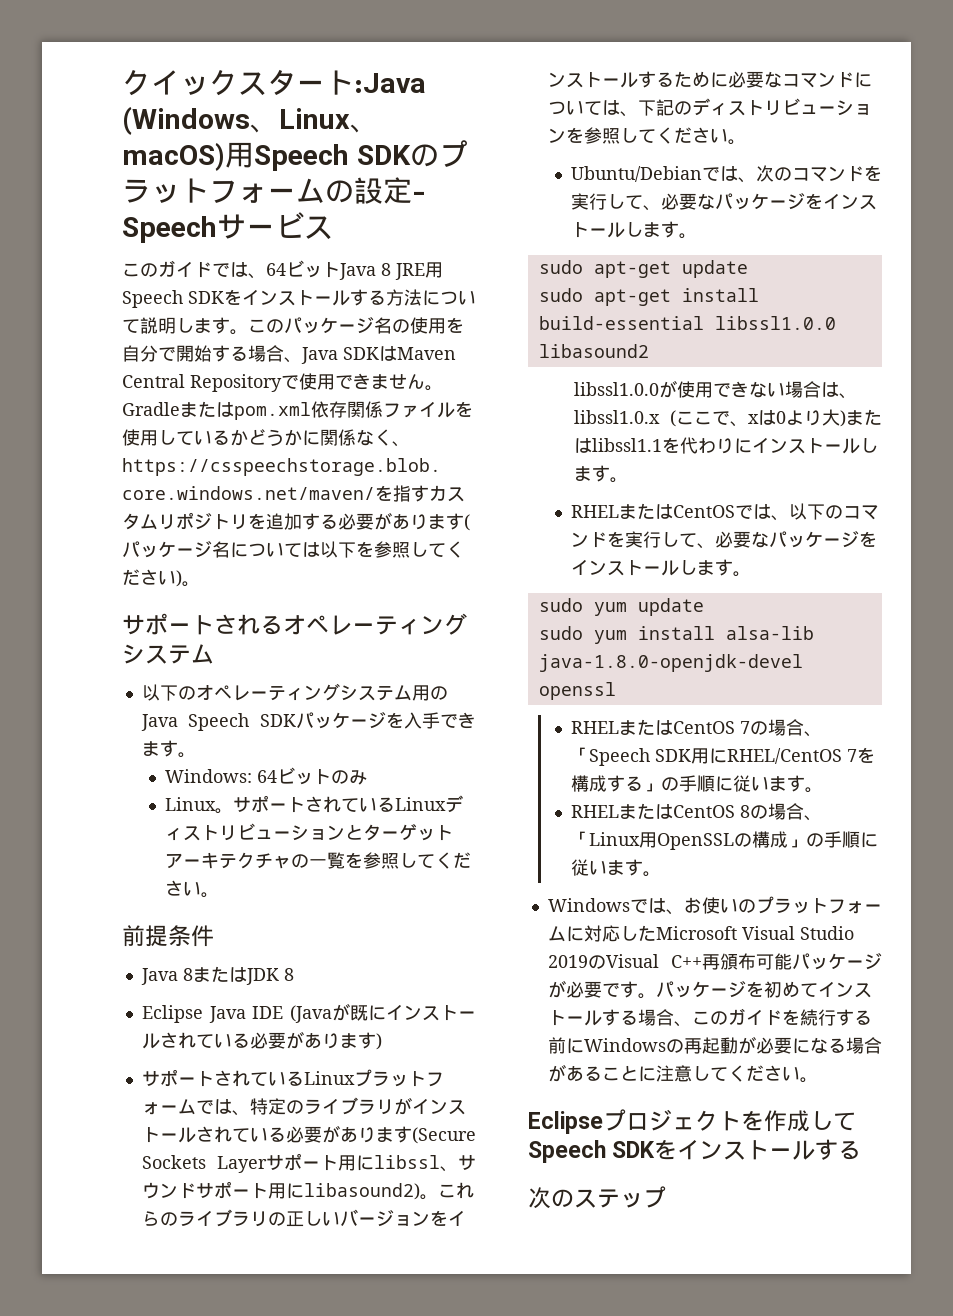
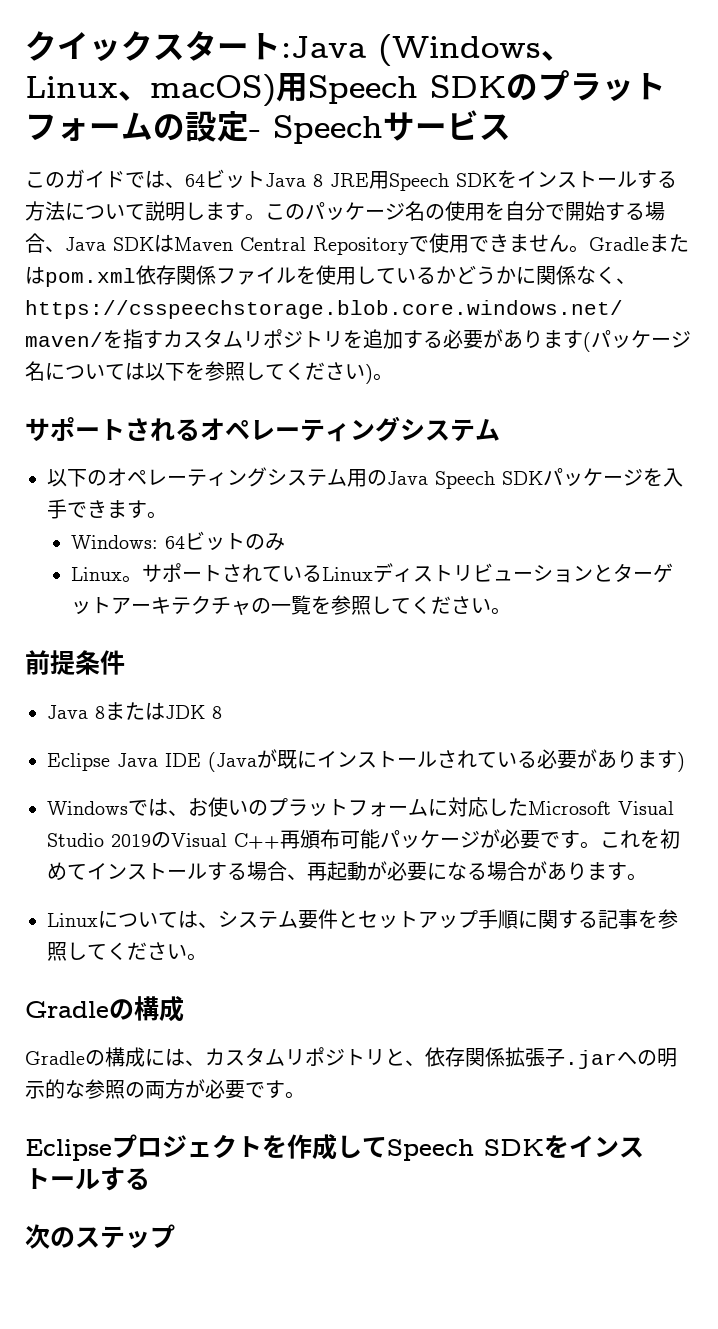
- サポートされているLinuxプラットフォームでは、特定のライブラリがインストールされている必要があります(Secure Sockets Layerサポート用にlibssl、サウンドサポート用にlibasound2)。これらのライブラリの正しいバージョンをインストールするために必要なコマンドについては、下記のディストリビューションを参照してください。
- Ubuntu/Debianでは、次のコマンドを実行して、必要なパッケージをインストールします。
- sudo apt-get update
- sudo apt-get install build-essential libssl1.0.0 libasound2
- libssl1.0.0が使用できない場合は、libssl1.0.x (ここで、xは0より大)またはlibssl1.1を代わりにインストールします。
- RHELまたはCentOSでは、以下のコマンドを実行して、必要なパッケージをインストールします。
- sudo yum update
- sudo yum install alsa-lib java-1.8.0-openjdk-devel openssl
- RHELまたはCentOS 7の場合、「Speech SDK用にRHEL/CentOS 7を構成する」の手順に従います。
- RHELまたはCentOS 8の場合、「Linux用OpenSSLの構成」の手順に従います。
- パッケージを初めてインストールする場合、このガイドを続行する前にWindowsの再起動が必要になる場合があることに注意してください。
+ これを初めてインストールする場合、再起動が必要になる場合があります。
+ Linuxについては、システム要件とセットアップ手順に関する記事を参照してください。
+ Gradleの構成
+ Gradleの構成には、カスタムリポジトリと、依存関係拡張子.jarへの明示的な参照の両方が必要です。

